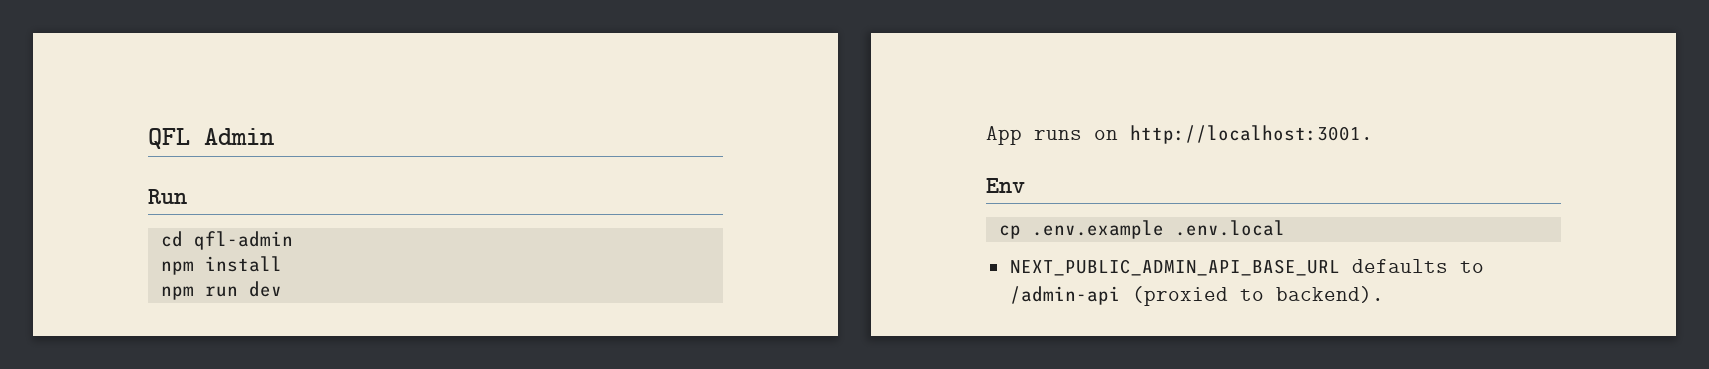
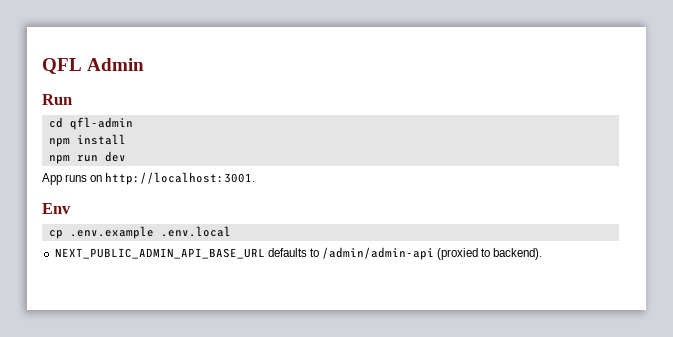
- NEXT_PUBLIC_ADMIN_API_BASE_URL defaults to /admin-api (proxied to backend).
+ NEXT_PUBLIC_ADMIN_API_BASE_URL defaults to /admin/admin-api (proxied to backend).

